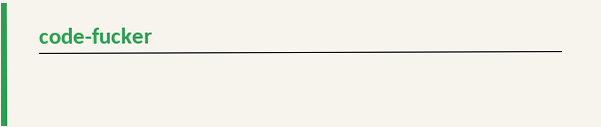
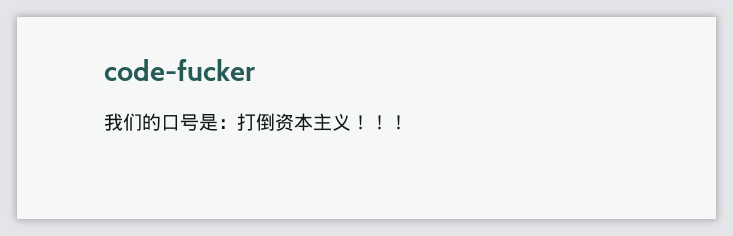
+ 我们的口号是：打倒资本主义！！！

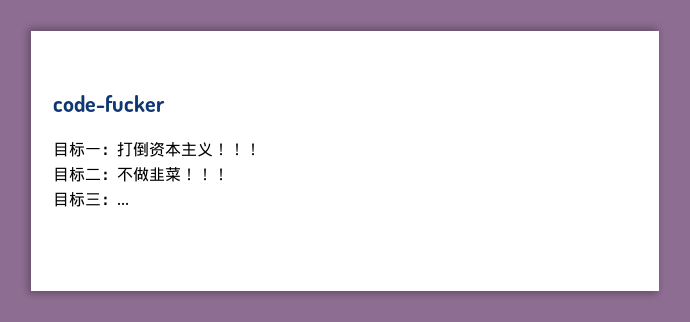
- 我们的口号是：打倒资本主义！
+ 目标一：打倒资本主义！
+ 目标二：不做韭菜！！！
+ 目标三：...

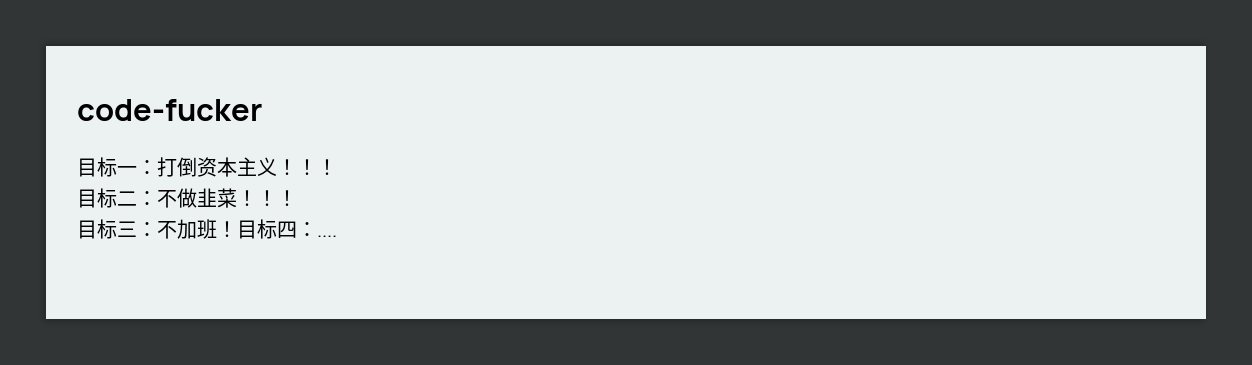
- 目标三：...
+ 目标三：不加班！目标四：....

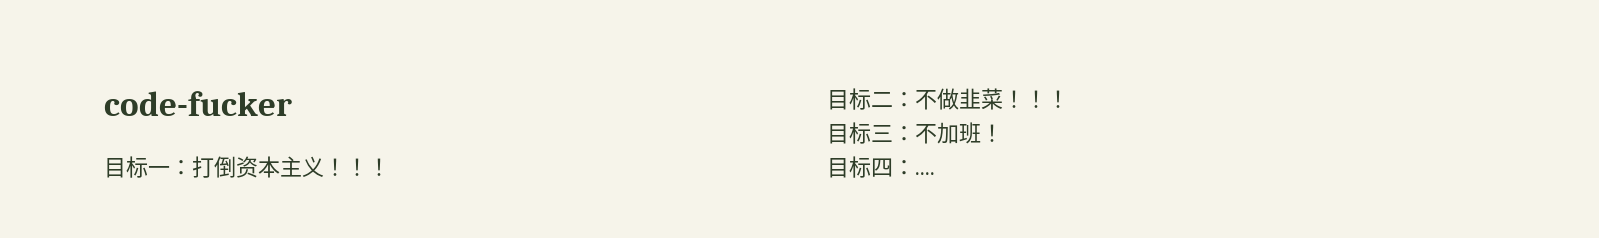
- 目标三：不加班！目标四：....
+ 目标三：不加班！
+ 目标四：....

